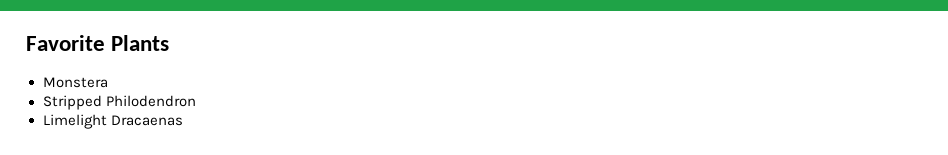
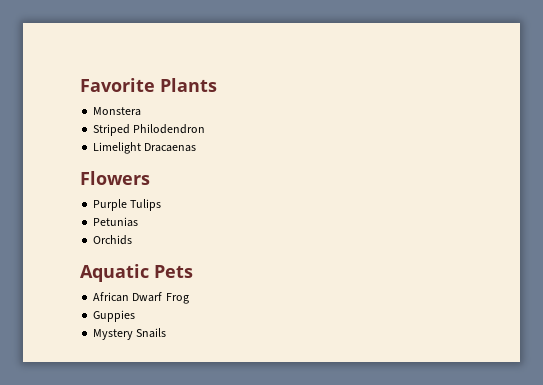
- Stripped Philodendron
+ Striped Philodendron
+ Flowers
+ Purple Tulips
+ Petunias
+ Orchids
+ Aquatic Pets
+ African Dwarf Frog
+ Guppies
+ Mystery Snails

